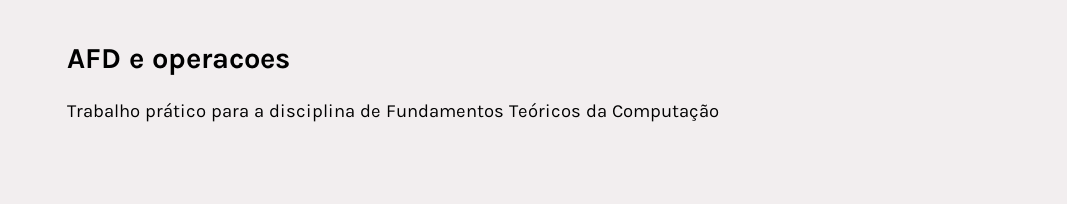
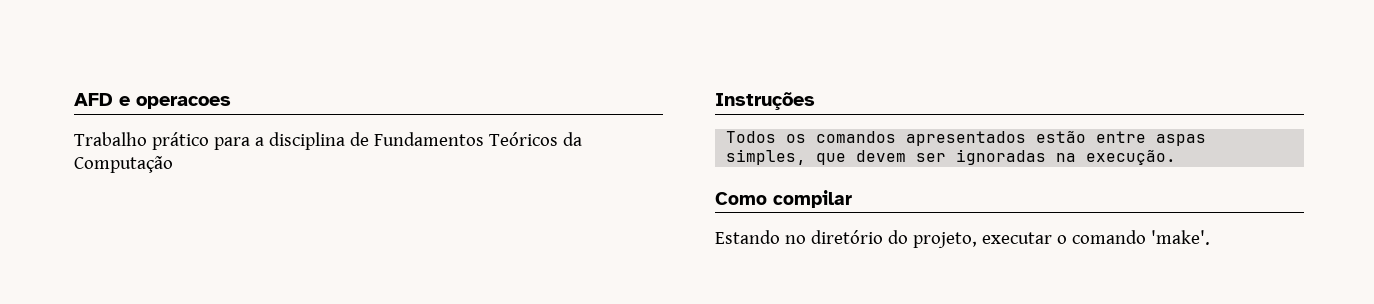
+ Instruções
+ Todos os comandos apresentados estão entre aspas simples, que devem ser ignoradas na execução.
+ Como compilar
+ Estando no diretório do projeto, executar o comando 'make'.

